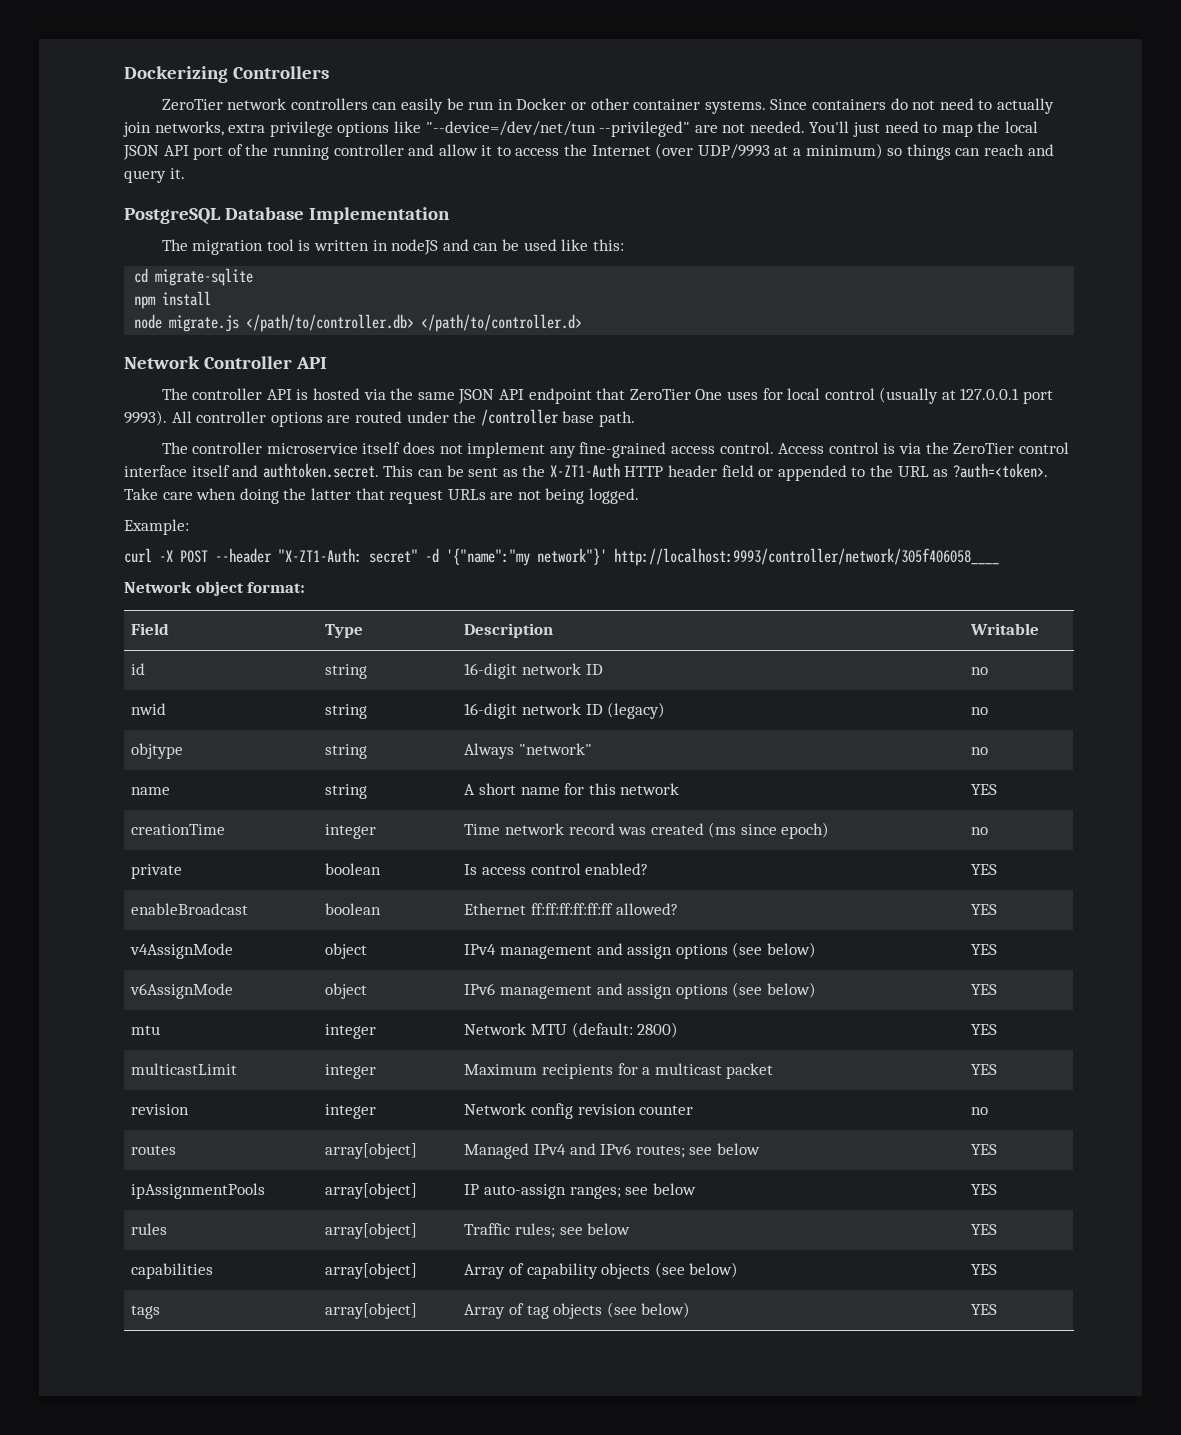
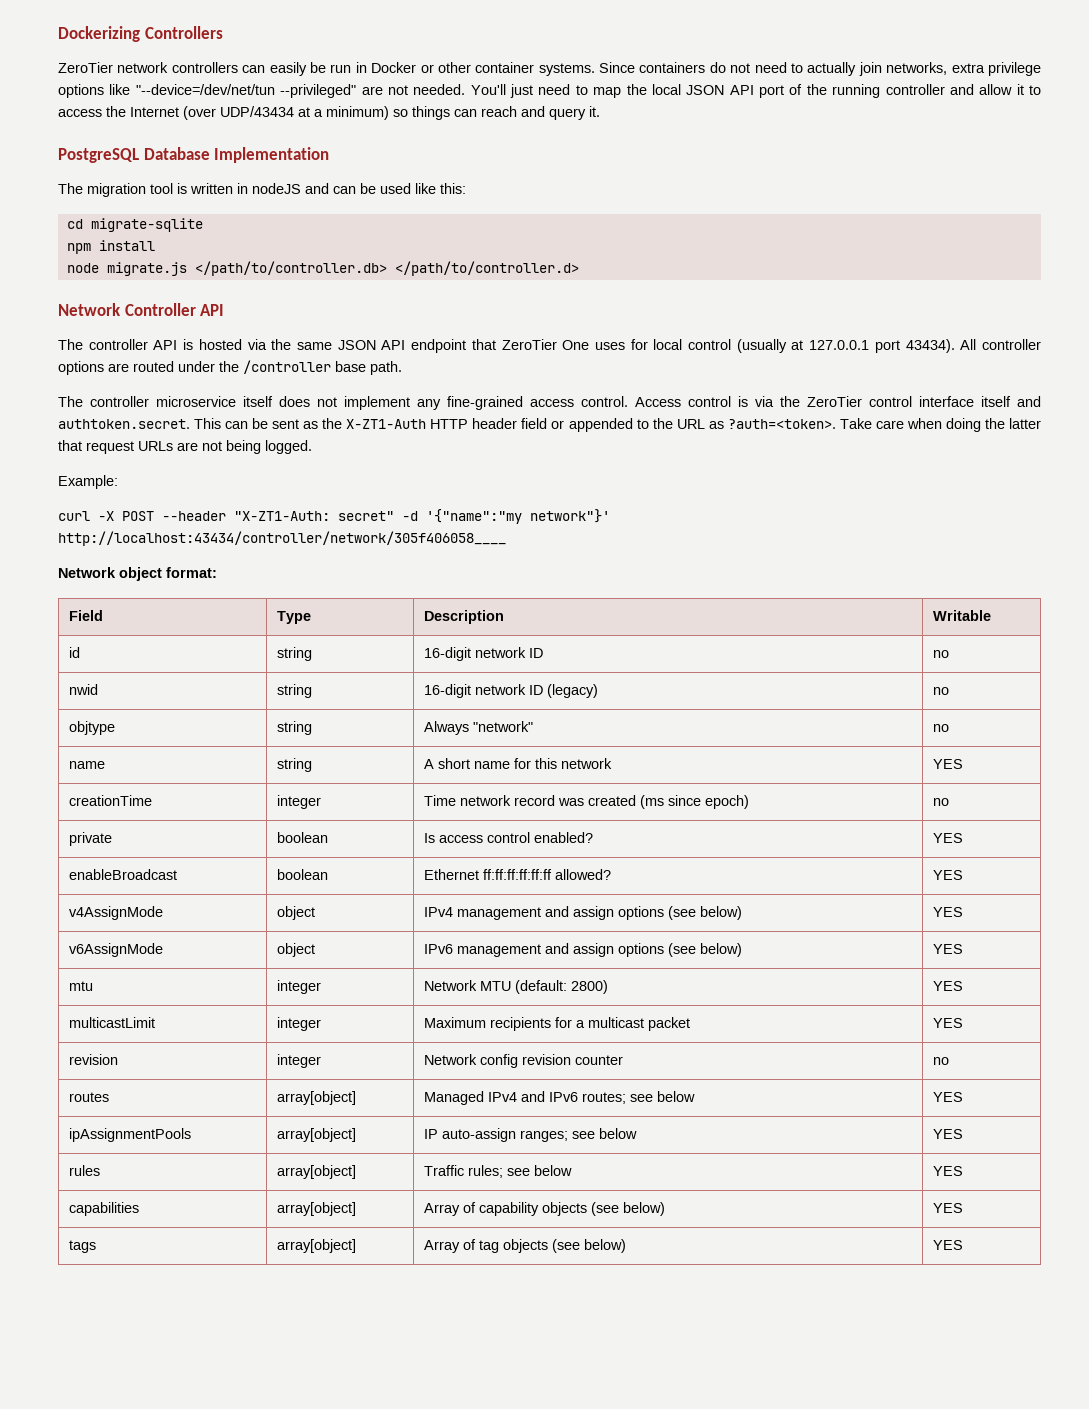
- You'll just need to map the local JSON API port of the running controller and allow it to access the Internet (over UDP/9993 at a minimum) so things can reach and query it.
+ You'll just need to map the local JSON API port of the running controller and allow it to access the Internet (over UDP/43434 at a minimum) so things can reach and query it.
- The controller API is hosted via the same JSON API endpoint that ZeroTier One uses for local control (usually at 127.0.0.1 port 9993).
+ The controller API is hosted via the same JSON API endpoint that ZeroTier One uses for local control (usually at 127.0.0.1 port 43434).
- curl -X POST --header "X-ZT1-Auth: secret" -d '{"name":"my network"}' http://localhost:9993/controller/network/305f406058____
+ curl -X POST --header "X-ZT1-Auth: secret" -d '{"name":"my network"}' http://localhost:43434/controller/network/305f406058____

